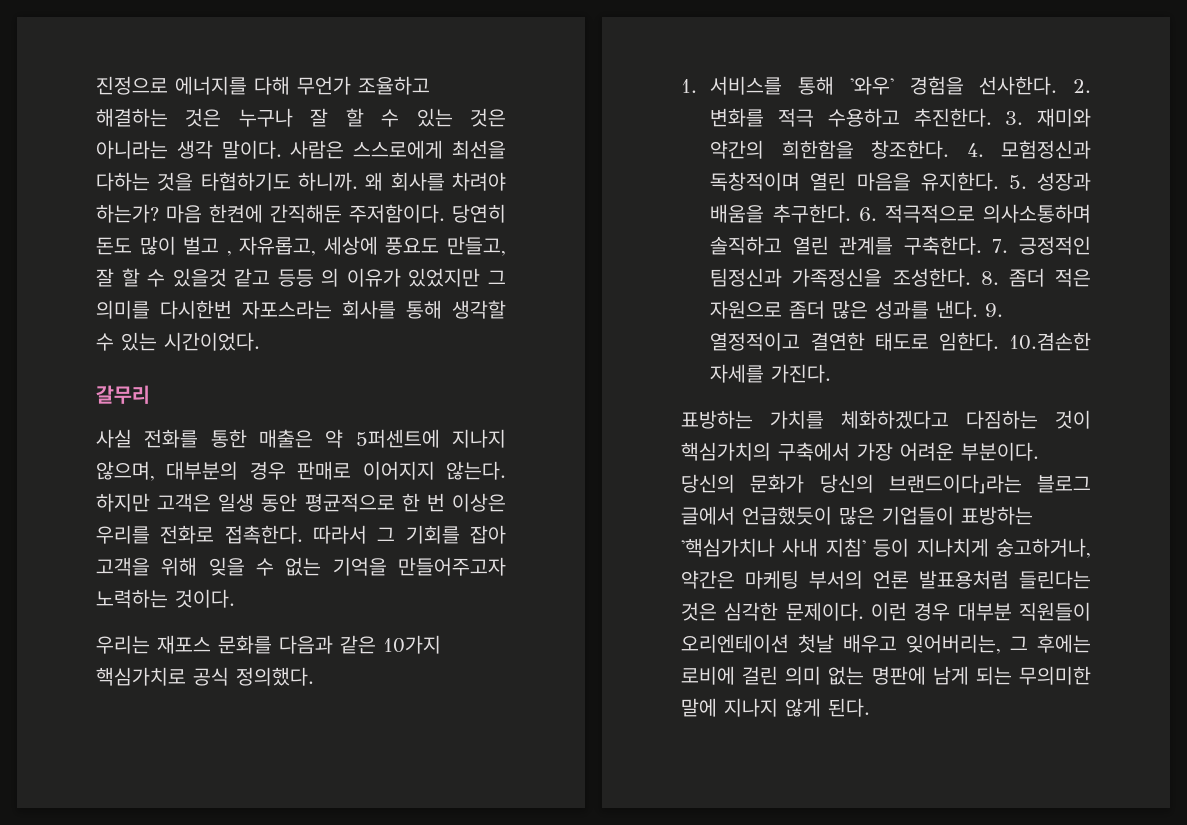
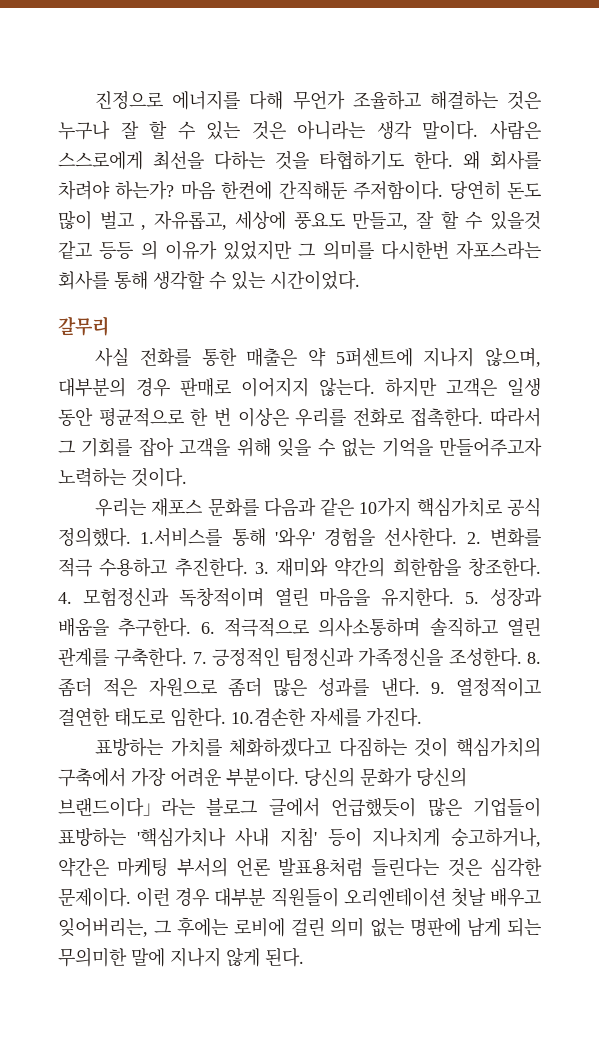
- 사람은 스스로에게 최선을 다하는 것을 타협하기도 하니까.
+ 사람은 스스로에게 최선을 다하는 것을 타협하기도 한다.
- 우리는 재포스 문화를 다음과 같은 10가지 핵심가치로 공식 정의했다.
- 1. 서비스를 통해 '와우' 경험을 선사한다.
+ 우리는 재포스 문화를 다음과 같은 10가지 핵심가치로 공식 정의했다. 1.서비스를 통해 '와우' 경험을 선사한다.

